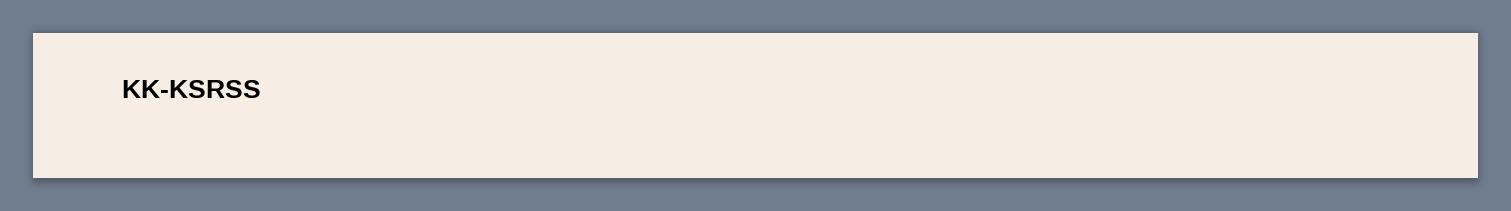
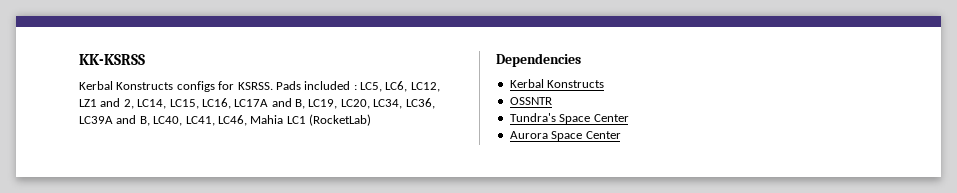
+ Kerbal Konstructs configs for KSRSS. Pads included : LC5, LC6, LC12, LZ1 and 2, LC14, LC15, LC16, LC17A and B, LC19, LC20, LC34, LC36, LC39A and B, LC40, LC41, LC46, Mahia LC1 (RocketLab)
+ Dependencies
+ Kerbal Konstructs
+ OSSNTR
+ Tundra's Space Center
+ Aurora Space Center

